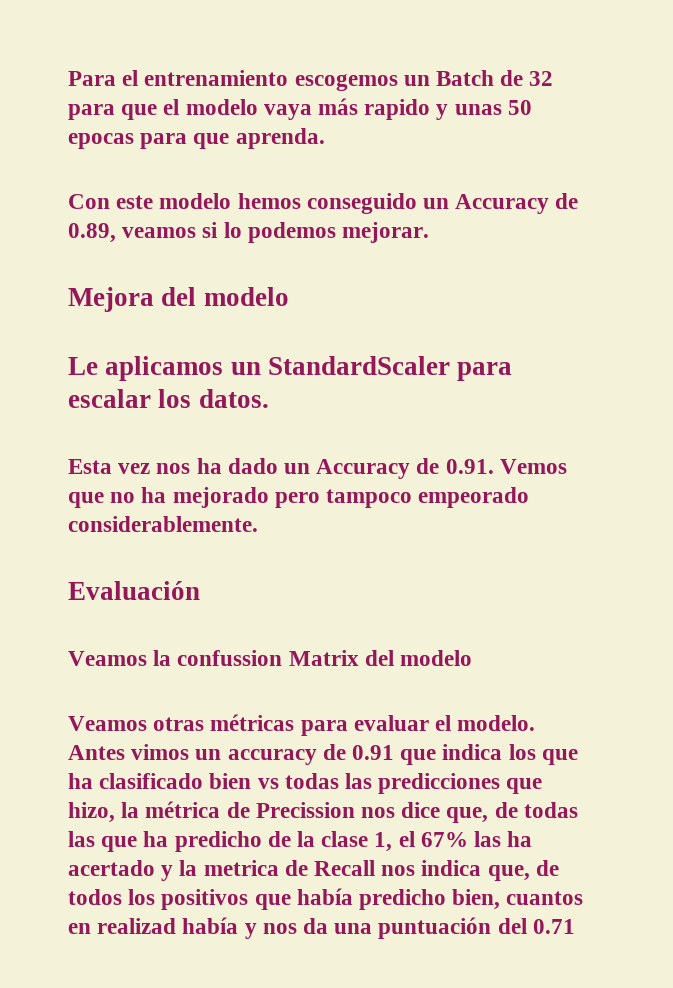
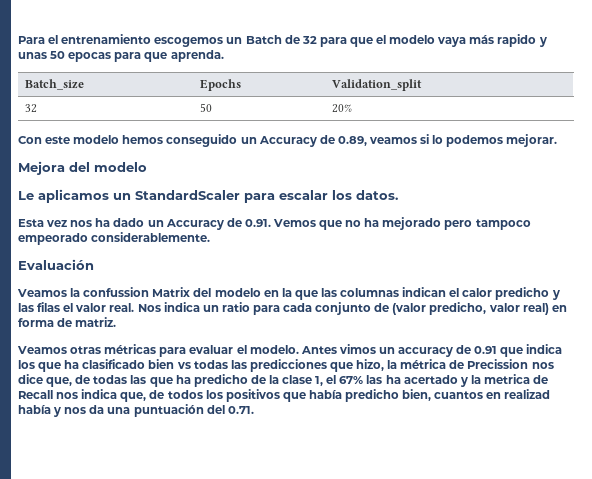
+ Batch_size | Epochs | Validation_split
+ 32 | 50 | 20%
- Veamos la confussion Matrix del modelo
+ Veamos la confussion Matrix del modelo en la que las columnas indican el calor predicho y las filas el valor real. Nos indica un ratio para cada conjunto de (valor predicho, valor real) en forma de matriz.
- Antes vimos un accuracy de 0.91 que indica los que ha clasificado bien vs todas las predicciones que hizo, la métrica de Precission nos dice que, de todas las que ha predicho de la clase 1, el 67% las ha acertado y la metrica de Recall nos indica que, de todos los positivos que había predicho bien, cuantos en realizad había y nos da una puntuación del 0.71
+ Antes vimos un accuracy de 0.91 que indica los que ha clasificado bien vs todas las predicciones que hizo, la métrica de Precission nos dice que, de todas las que ha predicho de la clase 1, el 67% las ha acertado y la metrica de Recall nos indica que, de todos los positivos que había predicho bien, cuantos en realizad había y nos da una puntuación del 0.71.

